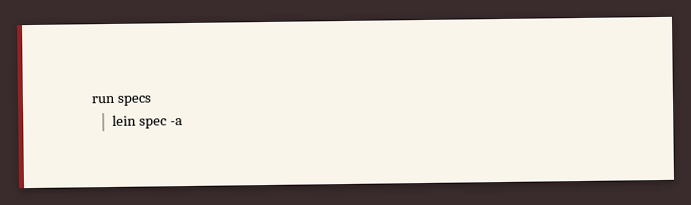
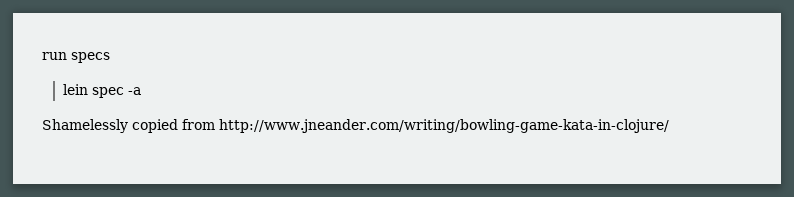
+ Shamelessly copied from http://www.jneander.com/writing/bowling-game-kata-in-clojure/

